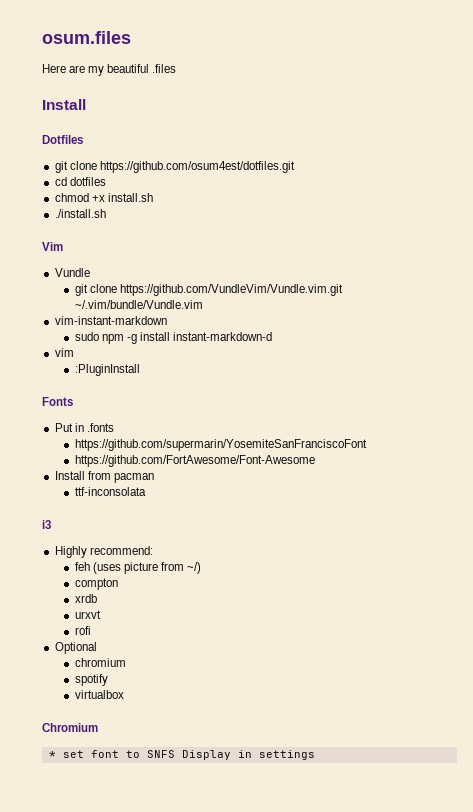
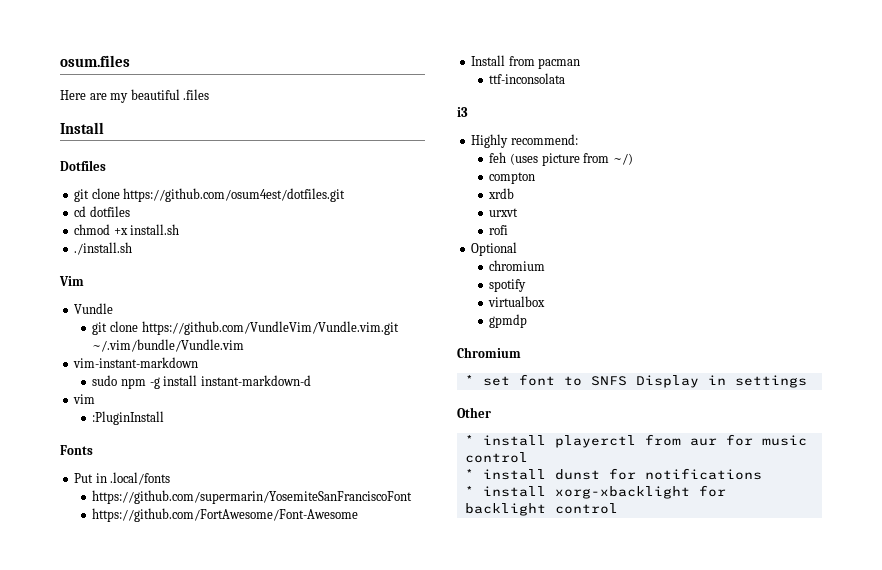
- Put in .fonts
+ Put in .local/fonts
+ gpmdp
+ Other
+ * install playerctl from aur for music control
+ * install dunst for notifications
+ * install xorg-xbacklight for backlight control

